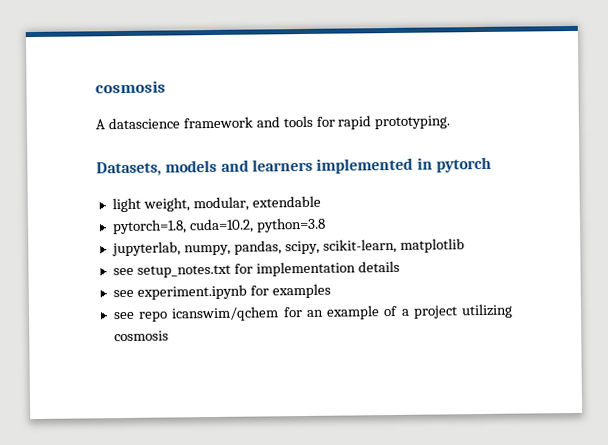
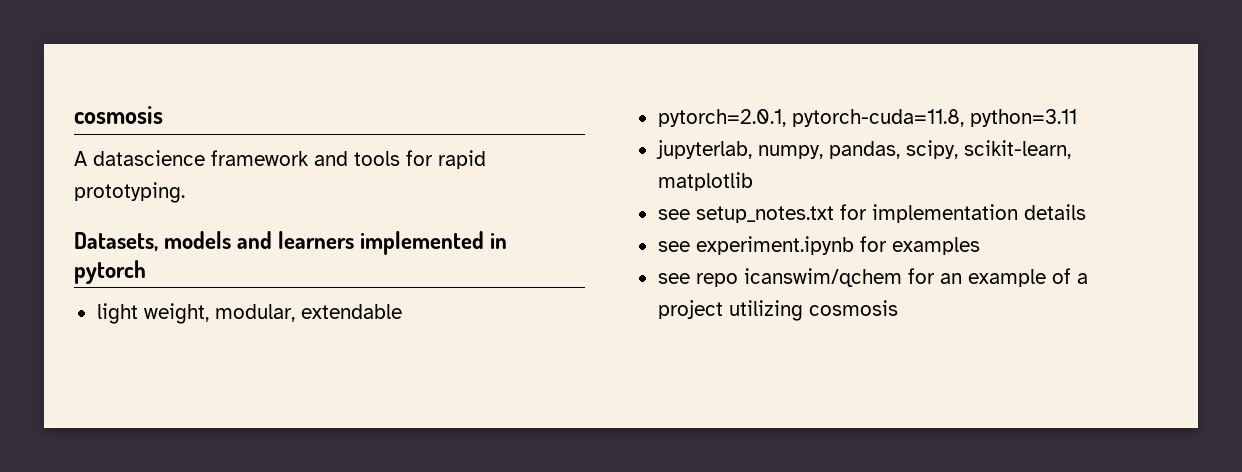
- pytorch=1.8, cuda=10.2, python=3.8
+ pytorch=2.0.1, pytorch-cuda=11.8, python=3.11

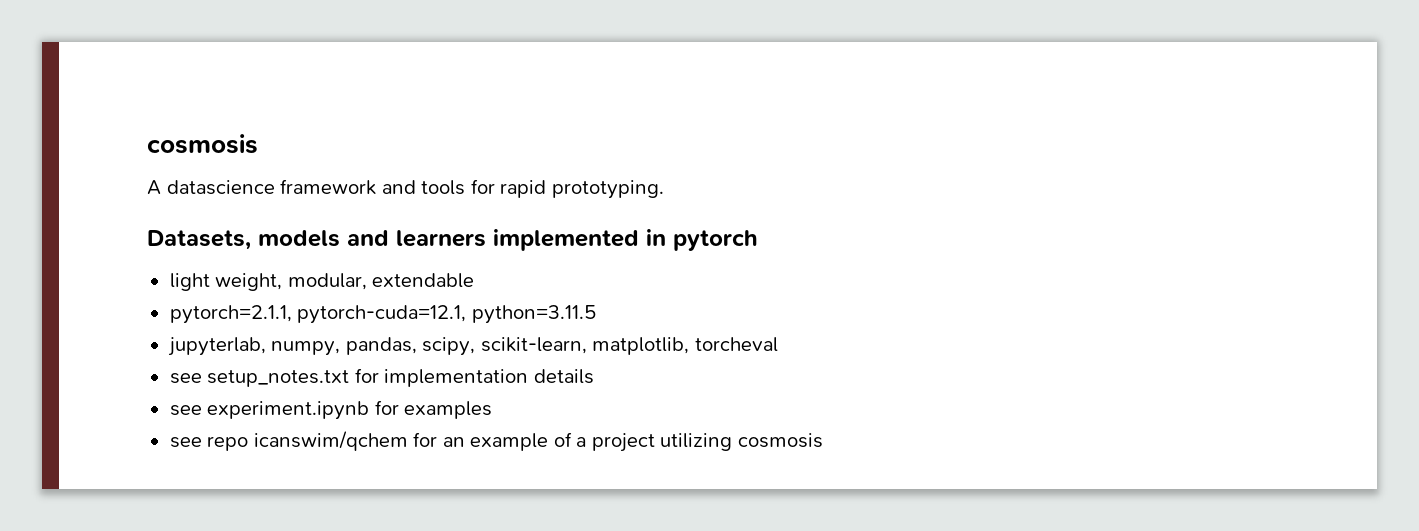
- pytorch=2.0.1, pytorch-cuda=11.8, python=3.11
+ pytorch=2.1.1, pytorch-cuda=12.1, python=3.11.5
- jupyterlab, numpy, pandas, scipy, scikit-learn, matplotlib
+ jupyterlab, numpy, pandas, scipy, scikit-learn, matplotlib, torcheval

